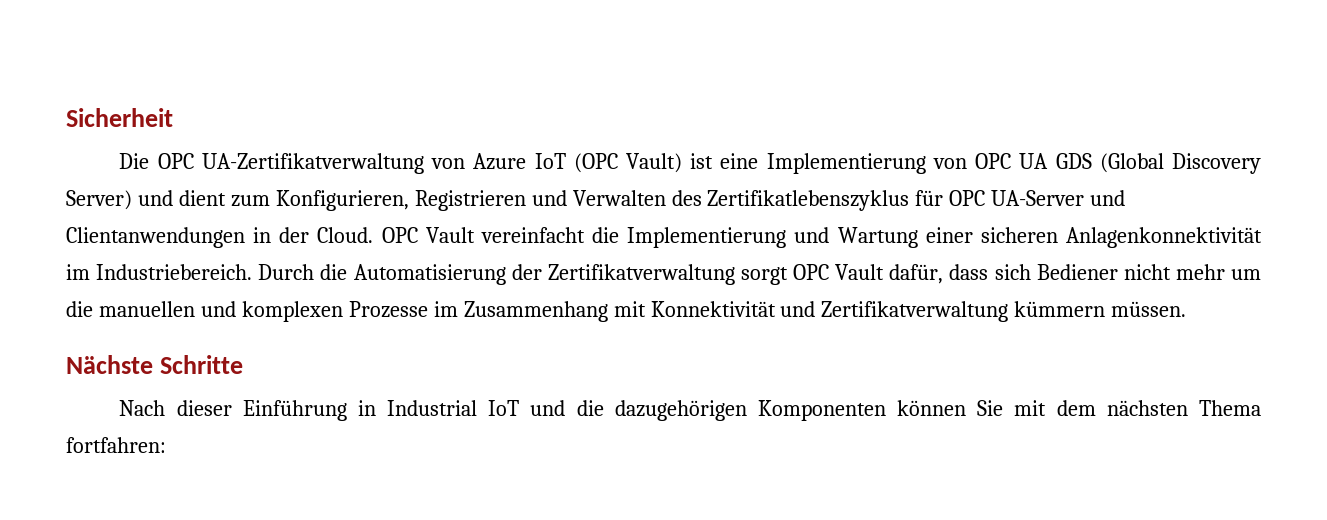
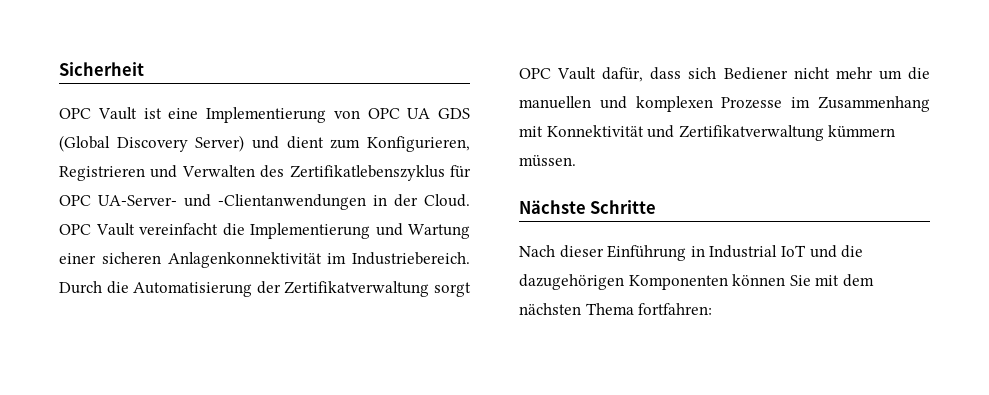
- Die OPC UA-Zertifikatverwaltung von Azure IoT (OPC Vault) ist eine Implementierung von OPC UA GDS (Global Discovery Server) und dient zum Konfigurieren, Registrieren und Verwalten des Zertifikatlebenszyklus für OPC UA-Server und Clientanwendungen in der Cloud.
+ OPC Vault ist eine Implementierung von OPC UA GDS (Global Discovery Server) und dient zum Konfigurieren, Registrieren und Verwalten des Zertifikatlebenszyklus für OPC UA-Server- und -Clientanwendungen in der Cloud.

